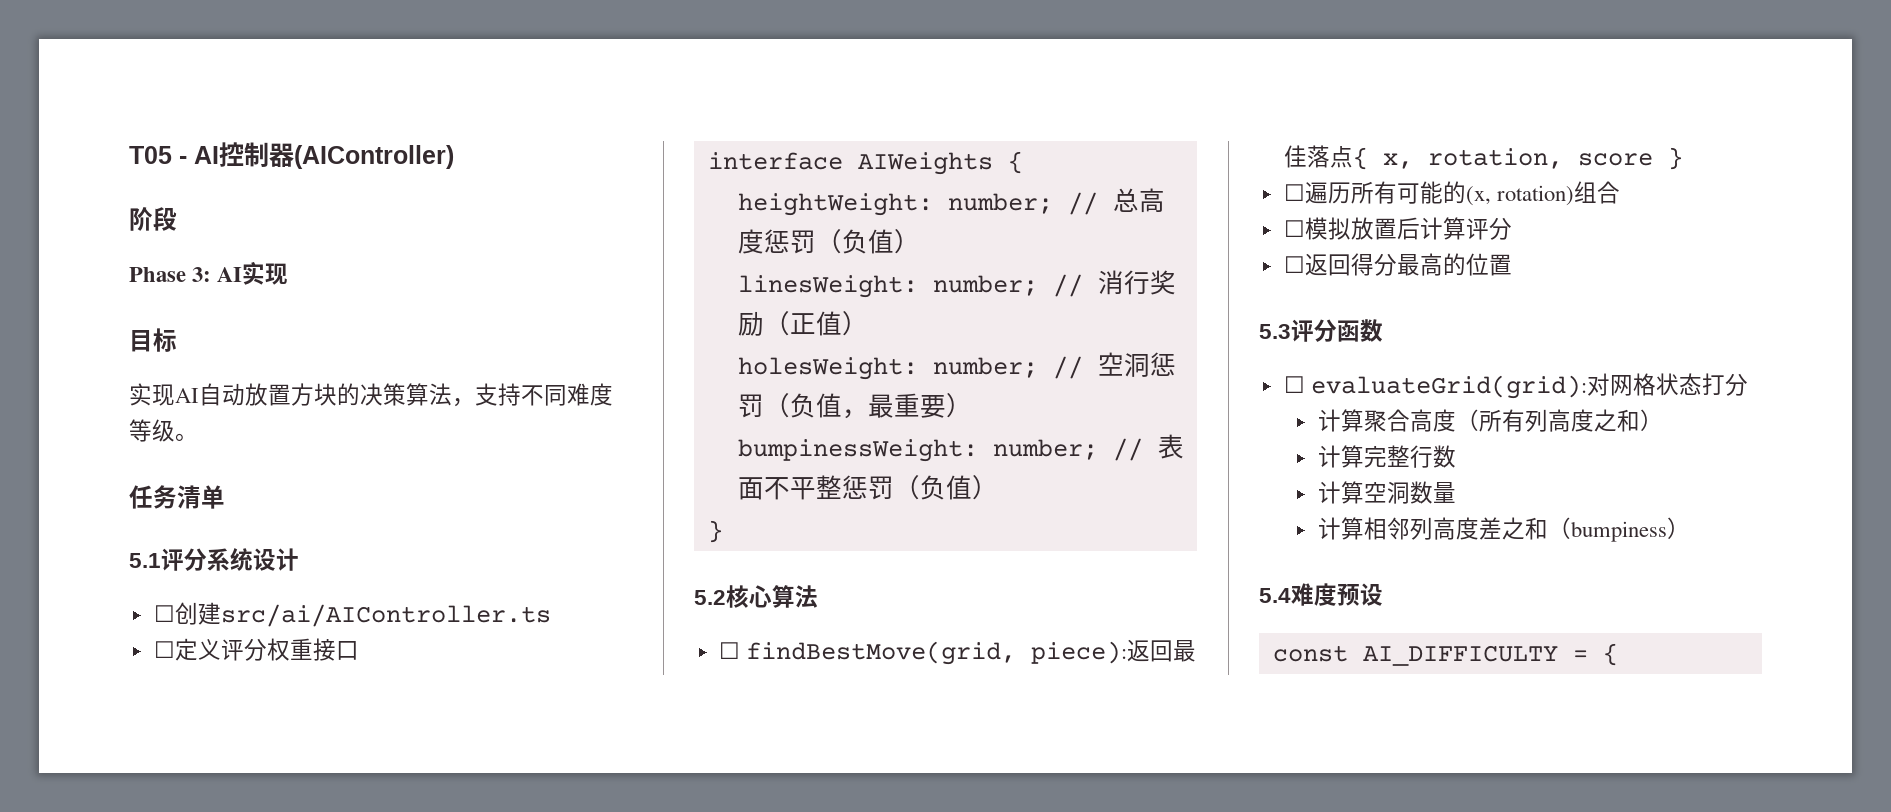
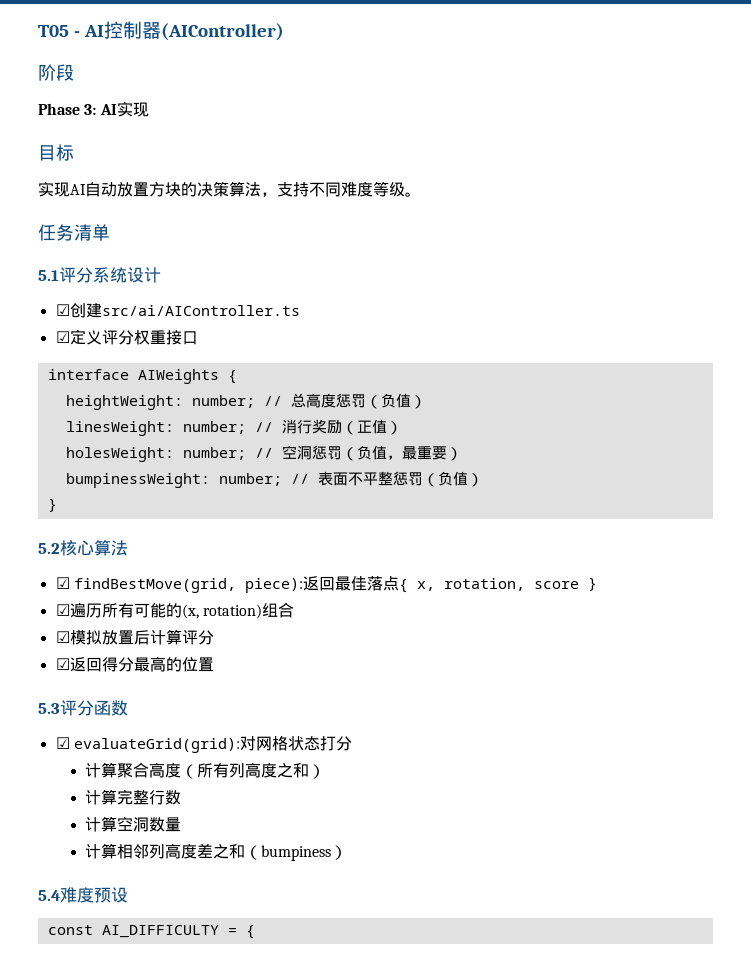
- ☐创建src/ai/AIController.ts
+ ☑创建src/ai/AIController.ts
- ☐定义评分权重接口
+ ☑定义评分权重接口
- ☐ findBestMove(grid, piece):返回最佳落点{ x, rotation, score }
+ ☑ findBestMove(grid, piece):返回最佳落点{ x, rotation, score }
- ☐遍历所有可能的(x, rotation)组合
+ ☑遍历所有可能的(x, rotation)组合
- ☐模拟放置后计算评分
+ ☑模拟放置后计算评分
- ☐返回得分最高的位置
+ ☑返回得分最高的位置
- ☐ evaluateGrid(grid):对网格状态打分
+ ☑ evaluateGrid(grid):对网格状态打分

